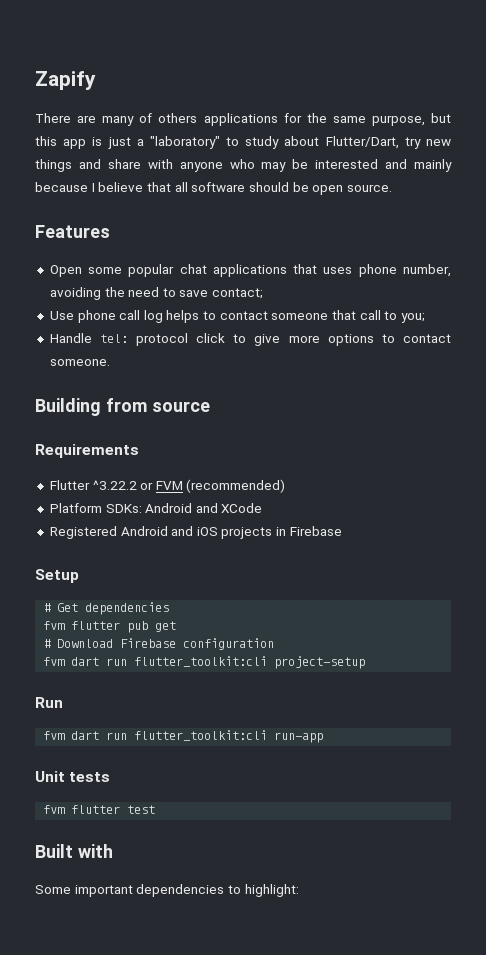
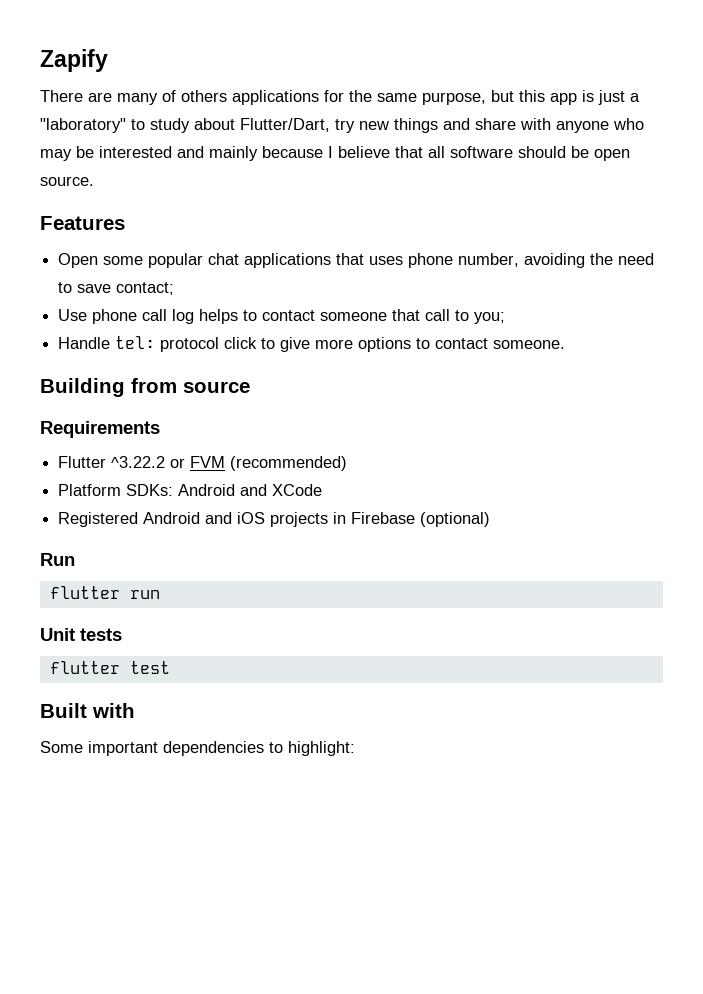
- Registered Android and iOS projects in Firebase
- Setup
- # Get dependencies
- fvm flutter pub get
- # Download Firebase configuration
- fvm dart run flutter_toolkit:cli project-setup
+ Registered Android and iOS projects in Firebase (optional)
- fvm dart run flutter_toolkit:cli run-app
+ flutter run
- fvm flutter test
+ flutter test

